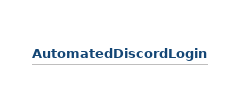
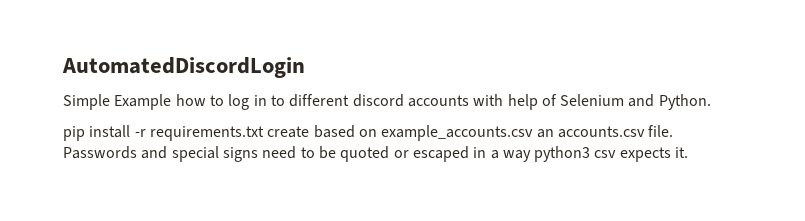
+ Simple Example how to log in to different discord accounts with help of Selenium and Python.
+ pip install -r requirements.txt create based on example_accounts.csv an accounts.csv file. Passwords and special signs need to be quoted or escaped in a way python3 csv expects it.

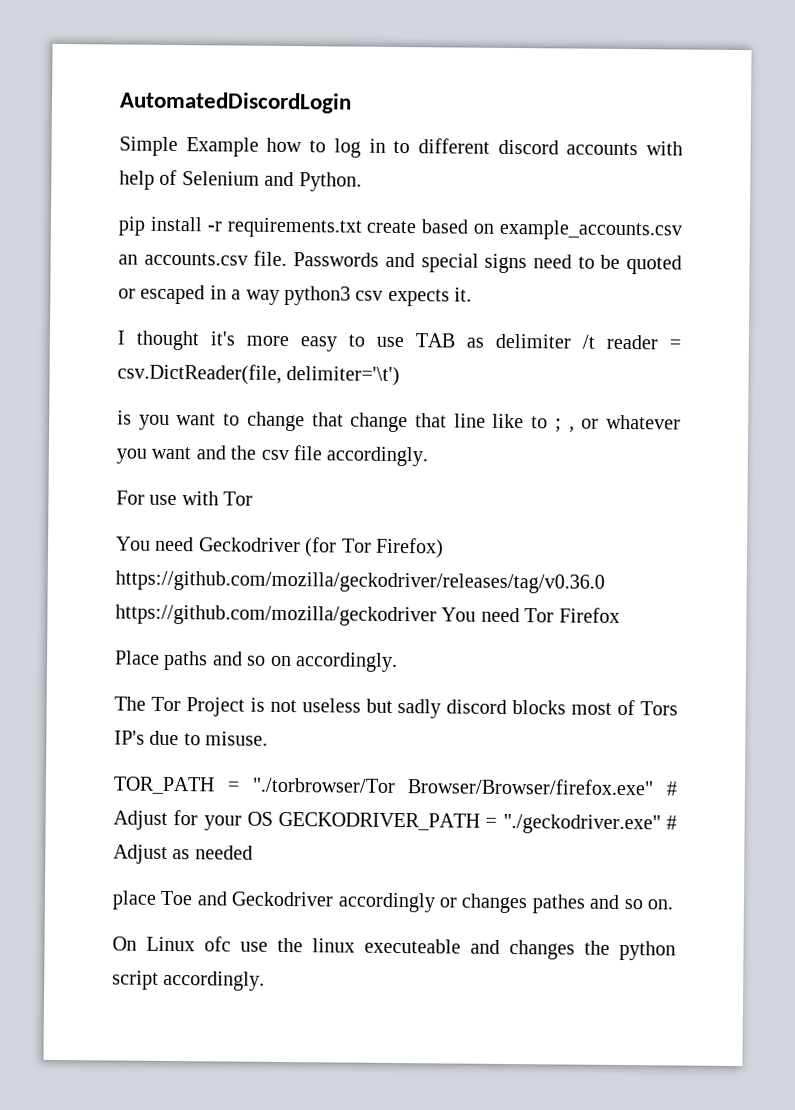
+ I thought it's more easy to use TAB as delimiter /t reader = csv.DictReader(file, delimiter='\t')
+ is you want to change that change that line like to ; , or whatever you want and the csv file accordingly.
+ For use with Tor
+ You need Geckodriver (for Tor Firefox) https://github.com/mozilla/geckodriver/releases/tag/v0.36.0 https://github.com/mozilla/geckodriver You need Tor Firefox
+ Place paths and so on accordingly.
+ The Tor Project is not useless but sadly discord blocks most of Tors IP's due to misuse.
+ TOR_PATH = "./torbrowser/Tor Browser/Browser/firefox.exe" # Adjust for your OS GECKODRIVER_PATH = "./geckodriver.exe" # Adjust as needed
+ place Toe and Geckodriver accordingly or changes pathes and so on.
+ On Linux ofc use the linux executeable and changes the python script accordingly.

